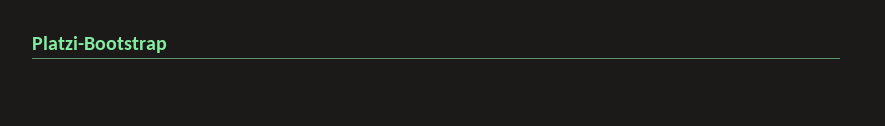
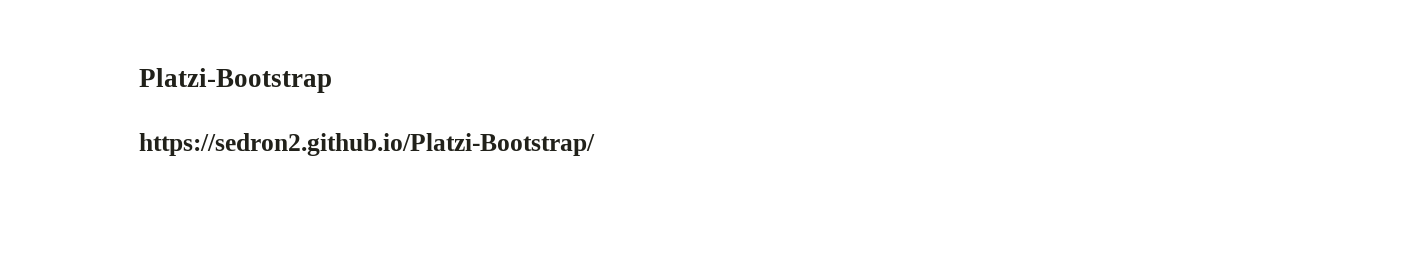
+ https://sedron2.github.io/Platzi-Bootstrap/

